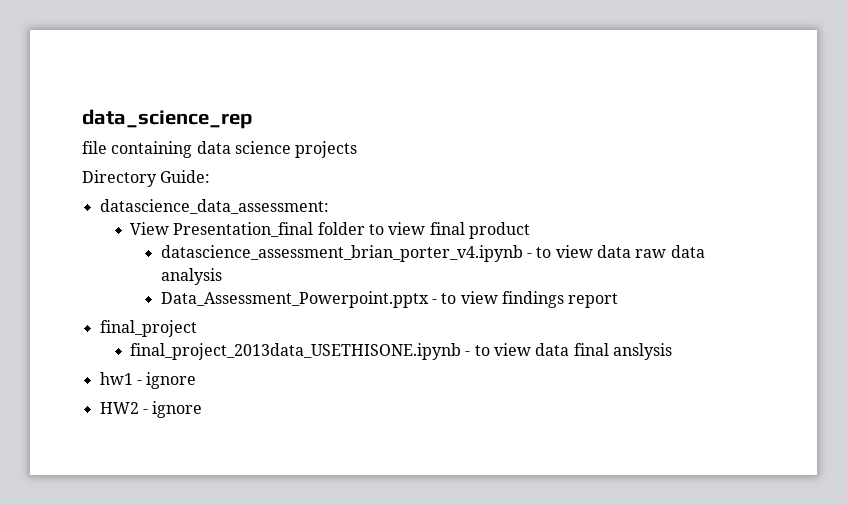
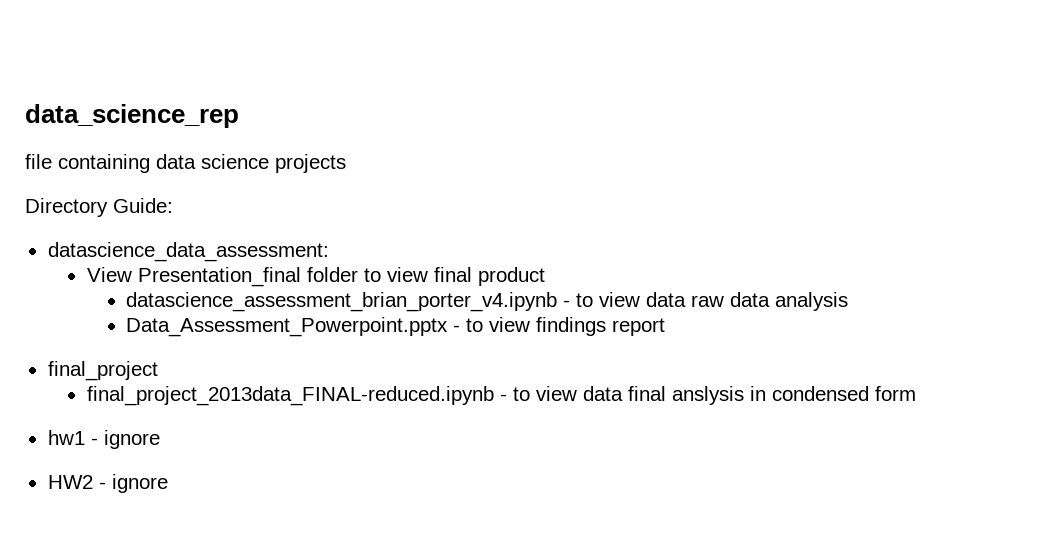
- final_project_2013data_USETHISONE.ipynb - to view data final anslysis
+ final_project_2013data_FINAL-reduced.ipynb - to view data final anslysis in condensed form

